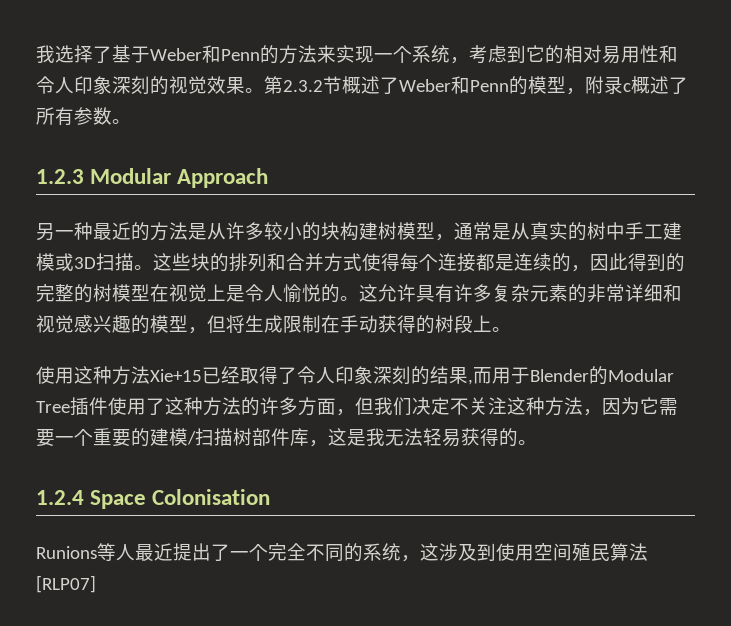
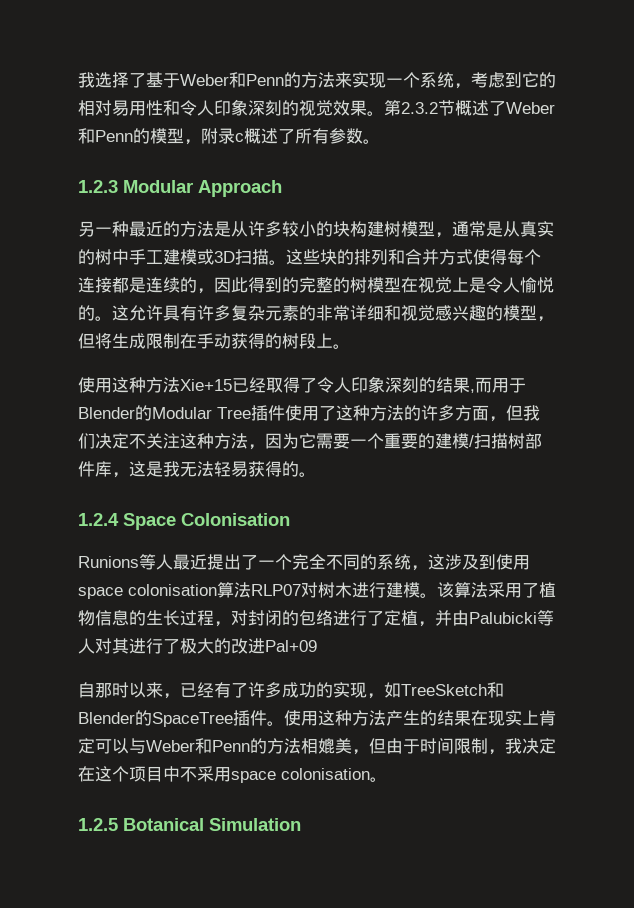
- Runions等人最近提出了一个完全不同的系统，这涉及到使用空间殖民算法[RLP07]
+ Runions等人最近提出了一个完全不同的系统，这涉及到使用space colonisation算法RLP07对树木进行建模。该算法采用了植物信息的生长过程，对封闭的包络进行了定植，并由Palubicki等人对其进行了极大的改进Pal+09
+ 自那时以来，已经有了许多成功的实现，如TreeSketch和Blender的SpaceTree插件。使用这种方法产生的结果在现实上肯定可以与Weber和Penn的方法相媲美，但由于时间限制，我决定在这个项目中不采用space colonisation。
+ 1.2.5 Botanical Simulation

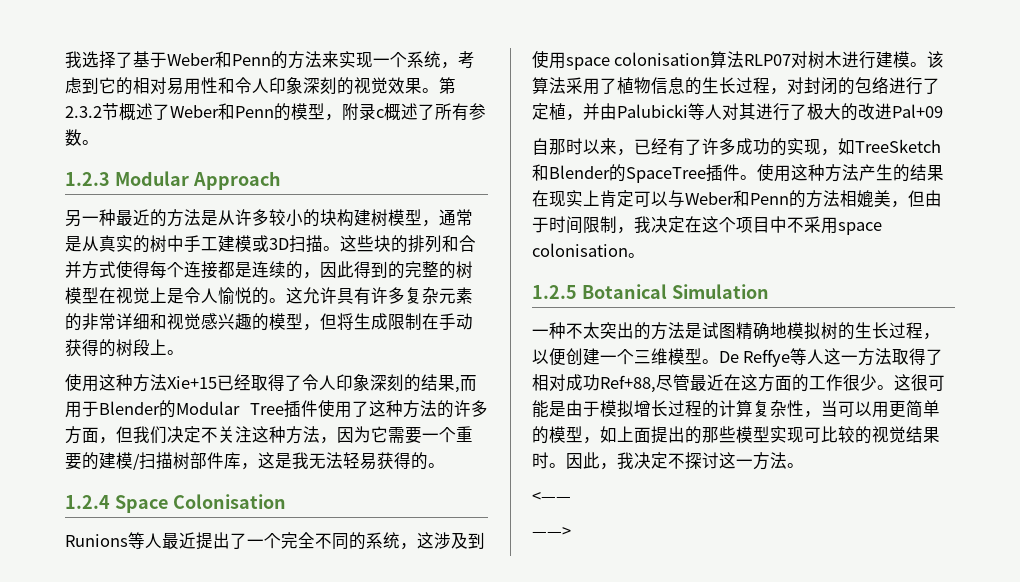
+ 一种不太突出的方法是试图精确地模拟树的生长过程，以便创建一个三维模型。De Reffye等人这一方法取得了相对成功Ref+88,尽管最近在这方面的工作很少。这很可能是由于模拟增长过程的计算复杂性，当可以用更简单的模型，如上面提出的那些模型实现可比较的视觉结果时。因此，我决定不探讨这一方法。
+ <——
+ ——>

